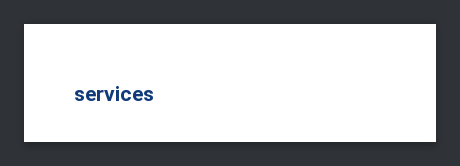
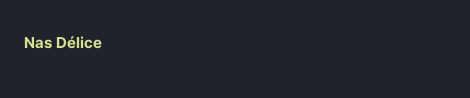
- services
+ Nas Délice

